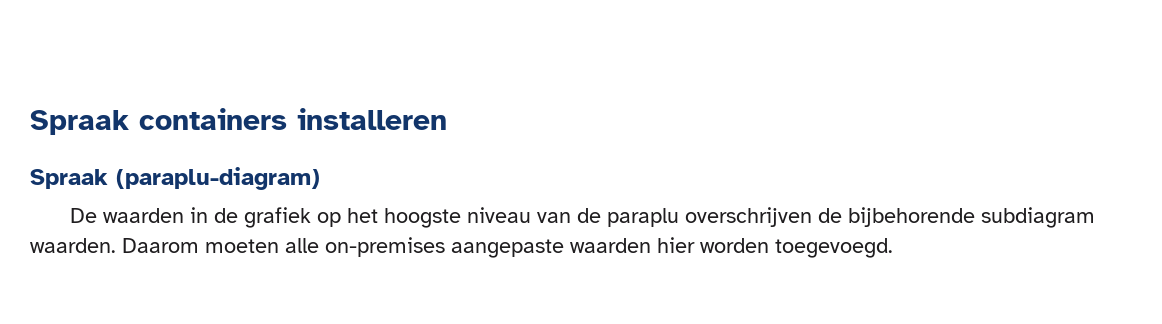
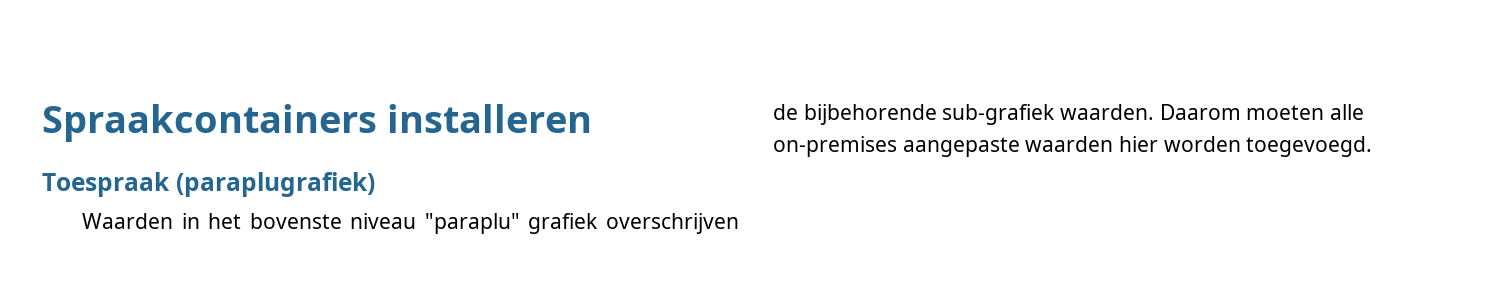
- Spraak containers installeren
+ Spraakcontainers installeren
- Spraak (paraplu-diagram)
- De waarden in de grafiek op het hoogste niveau van de paraplu overschrijven de bijbehorende subdiagram waarden.
+ Toespraak (paraplugrafiek)
+ Waarden in het bovenste niveau "paraplu" grafiek overschrijven de bijbehorende sub-grafiek waarden.

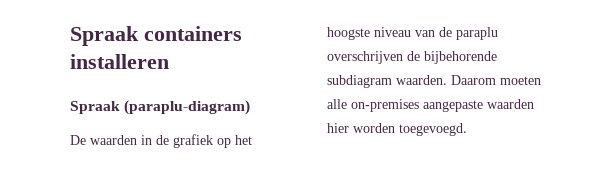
- Spraakcontainers installeren
+ Spraak containers installeren
- Toespraak (paraplugrafiek)
- Waarden in het bovenste niveau "paraplu" grafiek overschrijven de bijbehorende sub-grafiek waarden.
+ Spraak (paraplu-diagram)
+ De waarden in de grafiek op het hoogste niveau van de paraplu overschrijven de bijbehorende subdiagram waarden.

